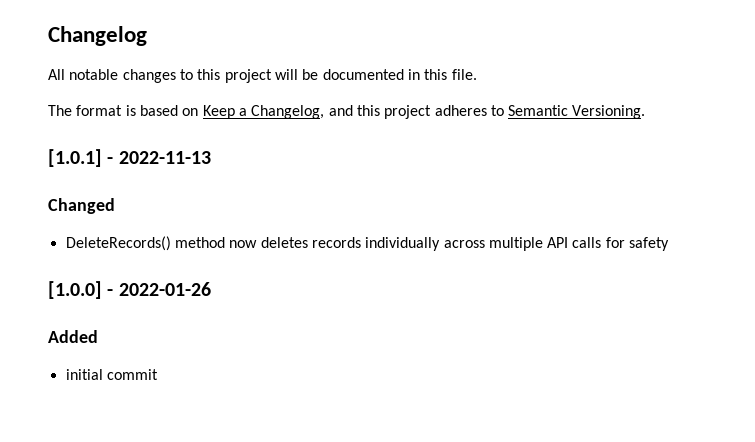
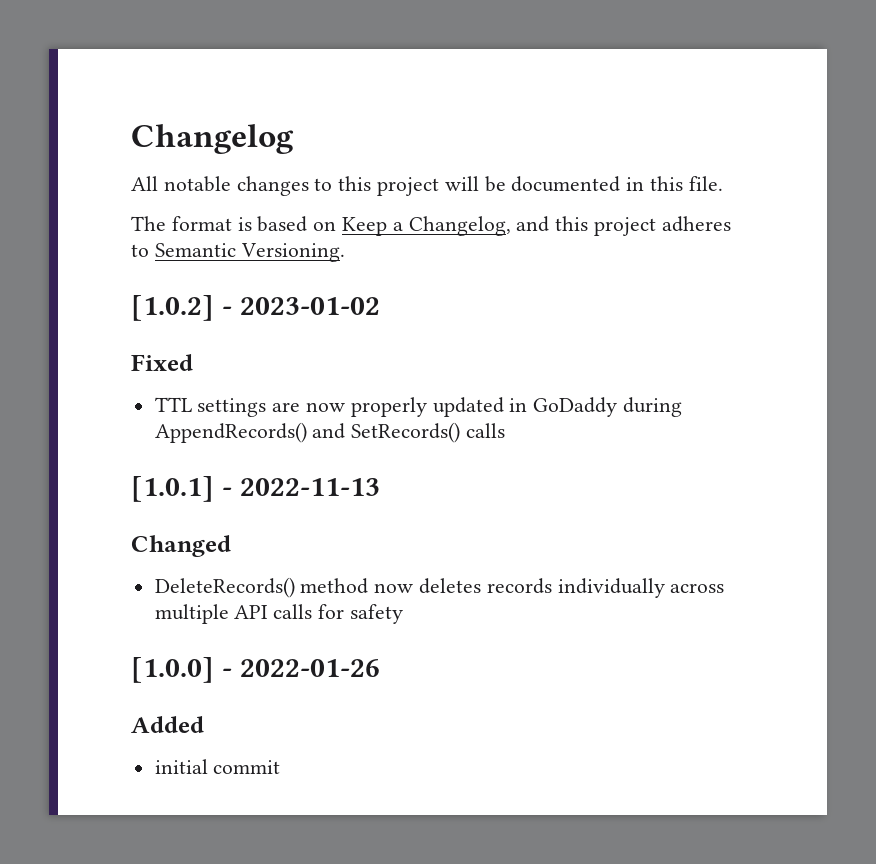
+ [1.0.2] - 2023-01-02
+ Fixed
+ TTL settings are now properly updated in GoDaddy during AppendRecords() and SetRecords() calls

